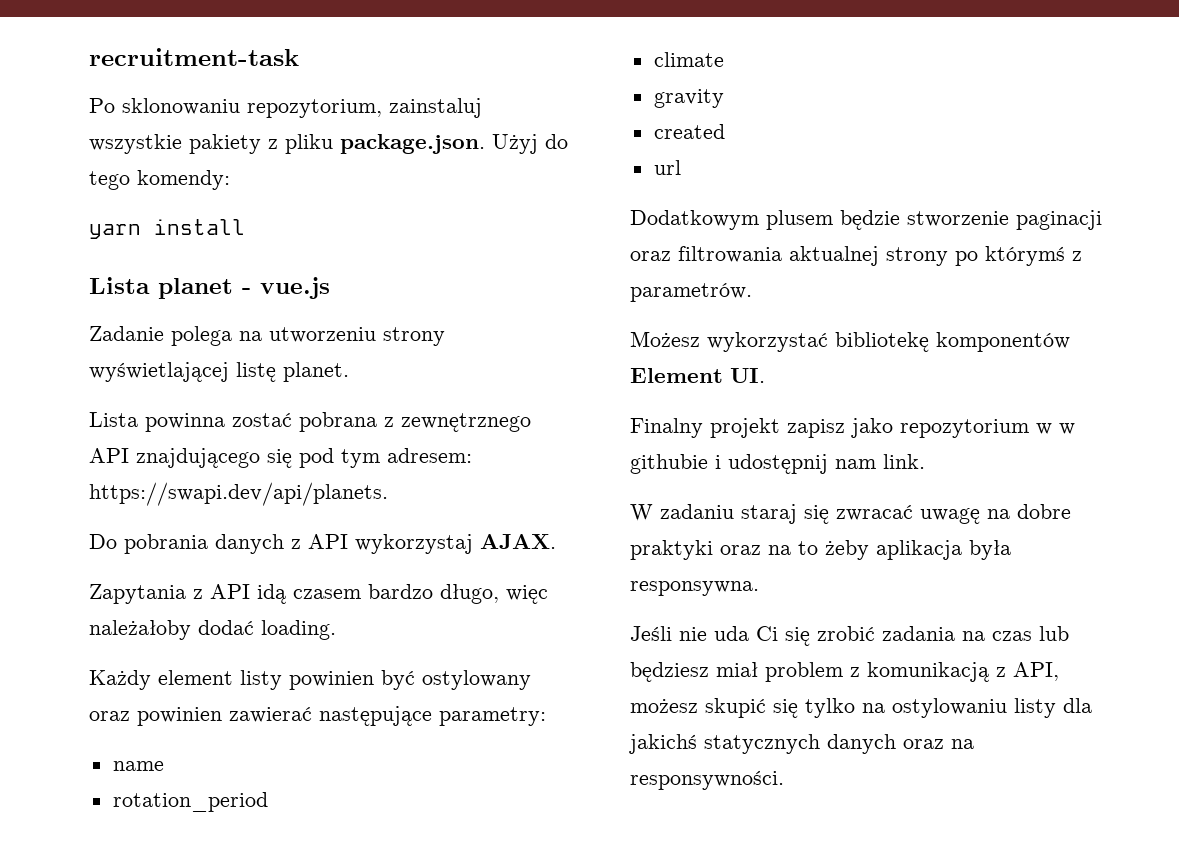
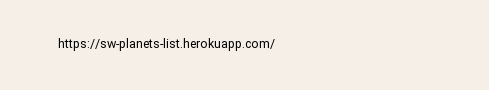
- recruitment-task
- Po sklonowaniu repozytorium, zainstaluj wszystkie pakiety z pliku package.json. Użyj do tego komendy:
- yarn install
- Lista planet - vue.js
- Zadanie polega na utworzeniu strony wyświetlającej listę planet.
- Lista powinna zostać pobrana z zewnętrznego API znajdującego się pod tym adresem: https://swapi.dev/api/planets.
- Do pobrania danych z API wykorzystaj AJAX.
- Zapytania z API idą czasem bardzo długo, więc należałoby dodać loading.
- Każdy element listy powinien być ostylowany oraz powinien zawierać następujące parametry:
- name
- rotation_period
- climate
- gravity
- created
- url
- Dodatkowym plusem będzie stworzenie paginacji oraz filtrowania aktualnej strony po którymś z parametrów.
- Możesz wykorzystać bibliotekę komponentów Element UI.
- Finalny projekt zapisz jako repozytorium w w githubie i udostępnij nam link.
- W zadaniu staraj się zwracać uwagę na dobre praktyki oraz na to żeby aplikacja była responsywna.
- Jeśli nie uda Ci się zrobić zadania na czas lub będziesz miał problem z komunikacją z API, możesz skupić się tylko na ostylowaniu listy dla jakichś statycznych danych oraz na responsywności.
+ https://sw-planets-list.herokuapp.com/

